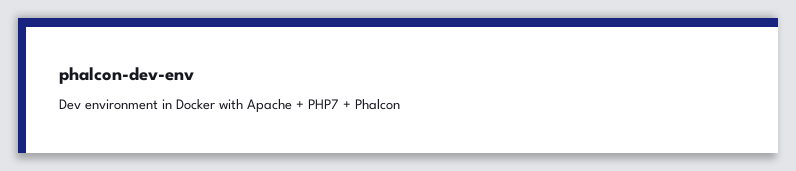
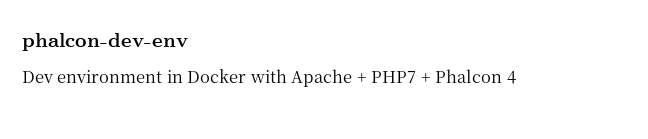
- Dev environment in Docker with Apache + PHP7 + Phalcon
+ Dev environment in Docker with Apache + PHP7 + Phalcon 4

